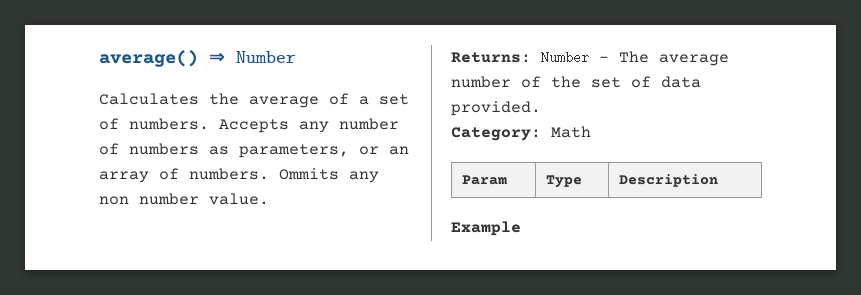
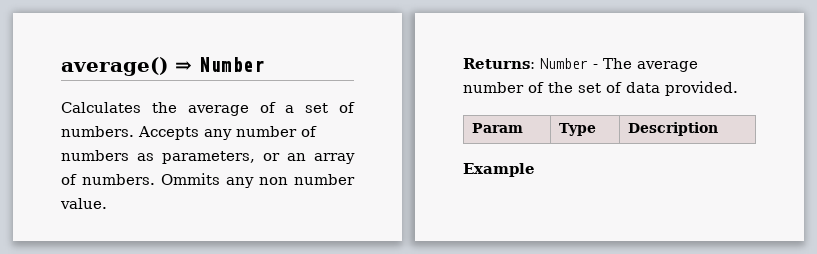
- Category: Math

